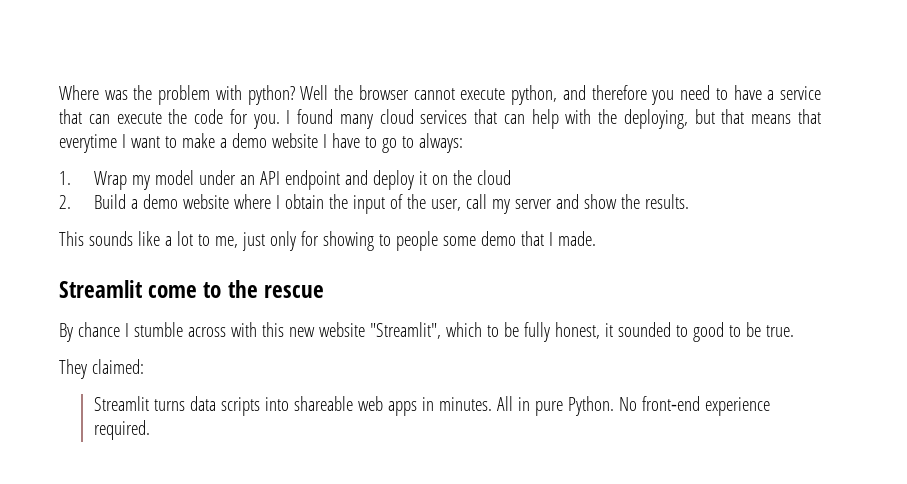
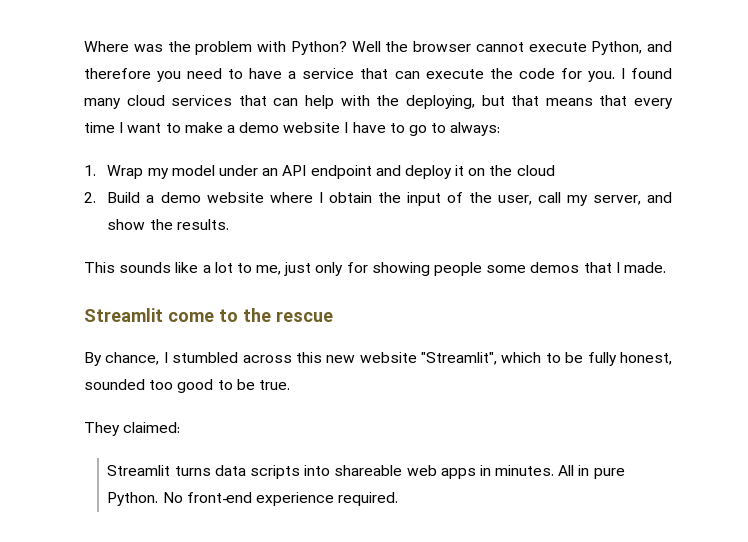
- Where was the problem with python?
+ Where was the problem with Python?
- Well the browser cannot execute python, and therefore you need to have a service that can execute the code for you.
+ Well the browser cannot execute Python, and therefore you need to have a service that can execute the code for you.
- I found many cloud services that can help with the deploying, but that means that everytime I want to make a demo website I have to go to always:
+ I found many cloud services that can help with the deploying, but that means that every time I want to make a demo website I have to go to always:
- 2. Build a demo website where I obtain the input of the user, call my server and show the results.
+ 2. Build a demo website where I obtain the input of the user, call my server, and show the results.
- This sounds like a lot to me, just only for showing to people some demo that I made.
+ This sounds like a lot to me, just only for showing people some demos that I made.
- By chance I stumble across with this new website "Streamlit", which to be fully honest, it sounded to good to be true.
+ By chance, I stumbled across this new website "Streamlit", which to be fully honest, sounded too good to be true.

